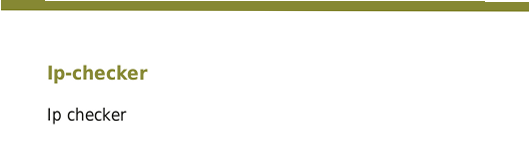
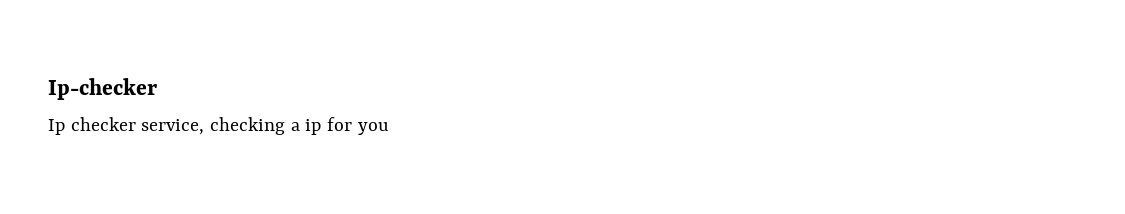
- Ip checker
+ Ip checker service, checking a ip for you

